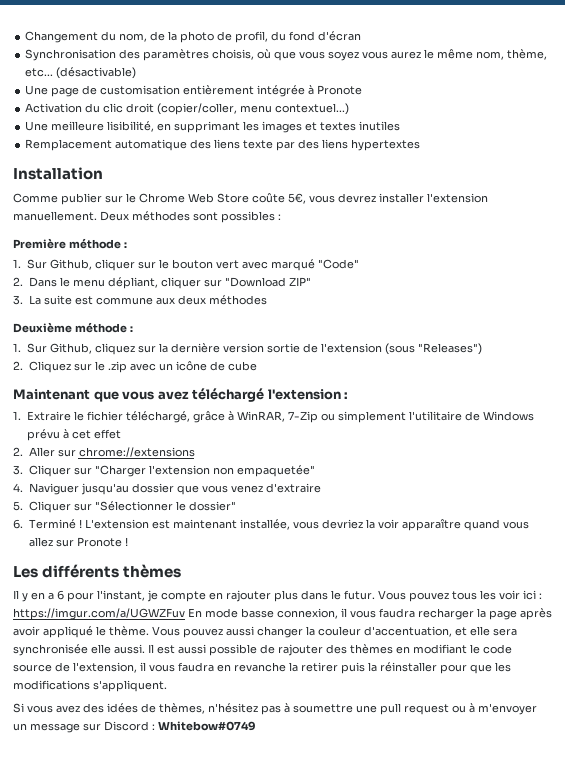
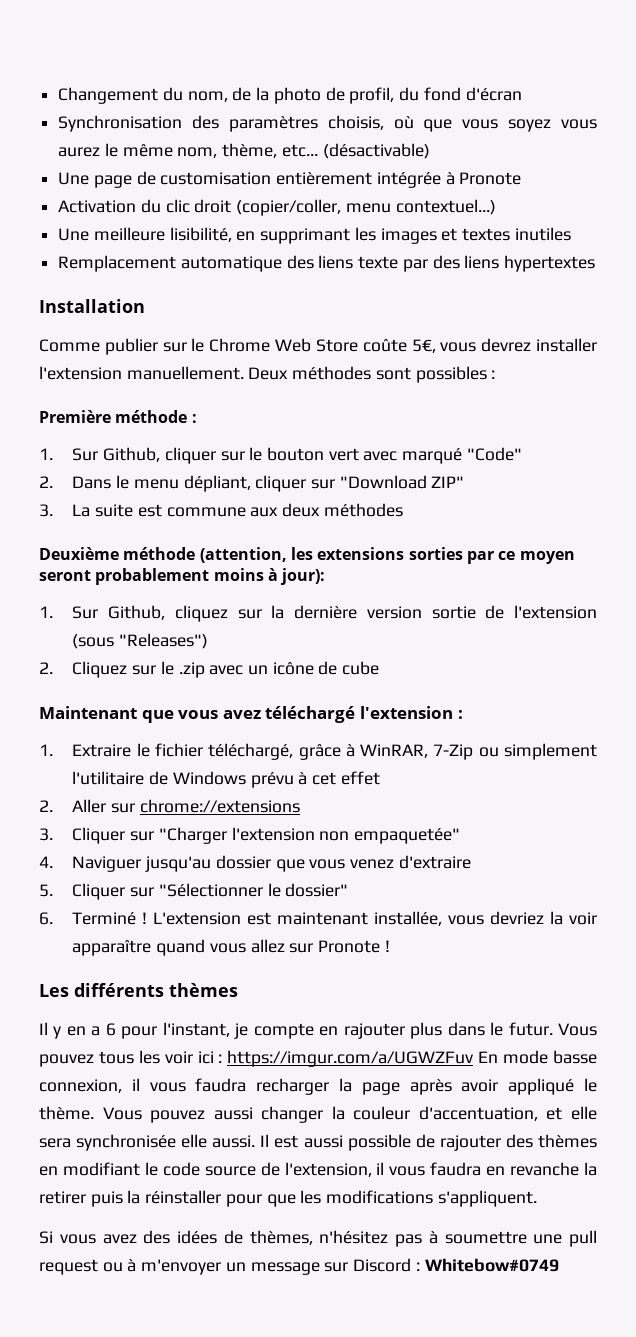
- Deuxième méthode :
+ Deuxième méthode (attention, les extensions sorties par ce moyen seront probablement moins à jour):

